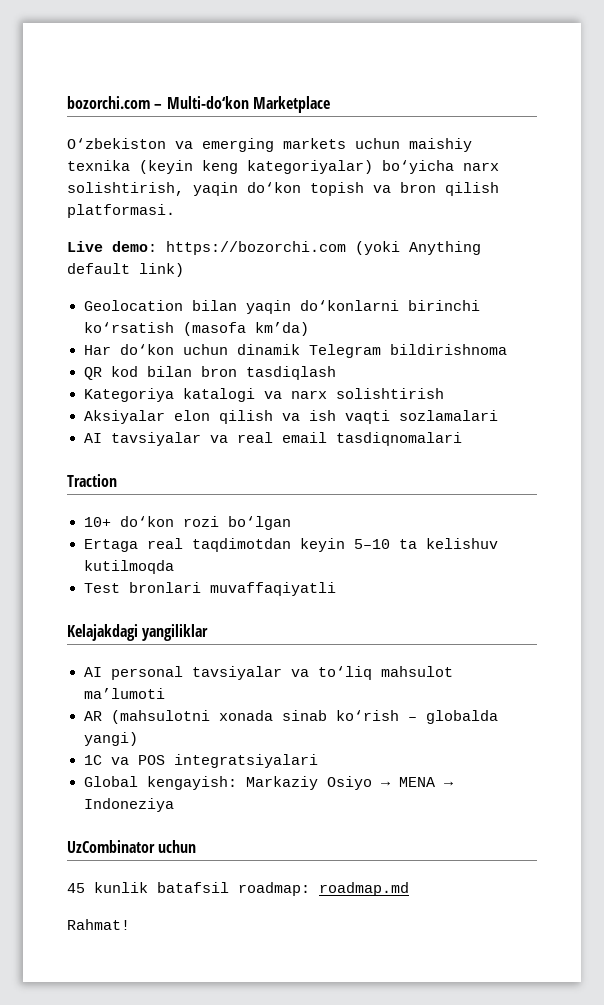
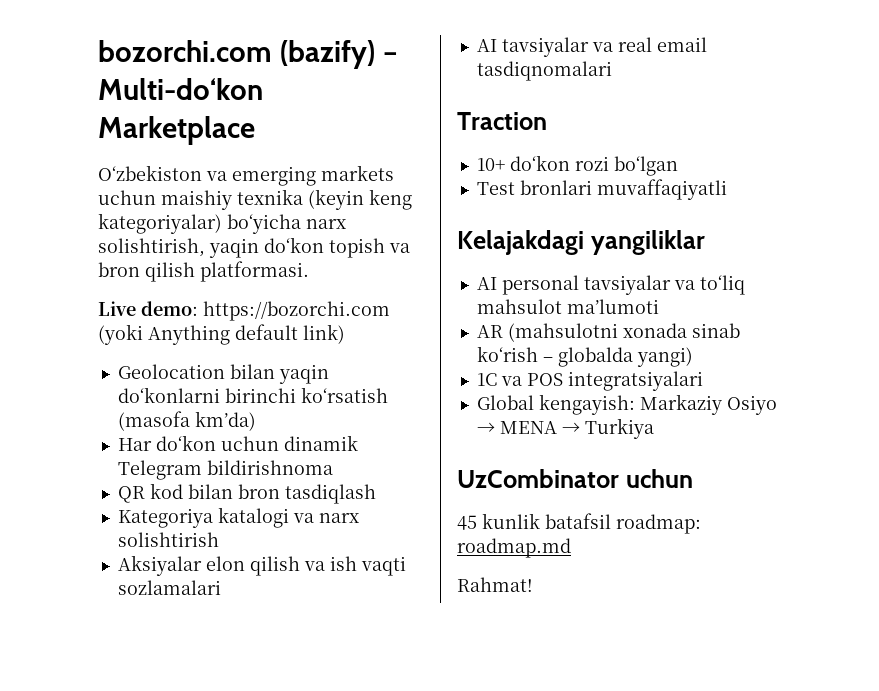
- bozorchi.com – Multi-do‘kon Marketplace
+ bozorchi.com (bazify) – Multi-do‘kon Marketplace
- Ertaga real taqdimotdan keyin 5–10 ta kelishuv kutilmoqda
- Global kengayish: Markaziy Osiyo → MENA → Indoneziya
+ Global kengayish: Markaziy Osiyo → MENA → Turkiya

